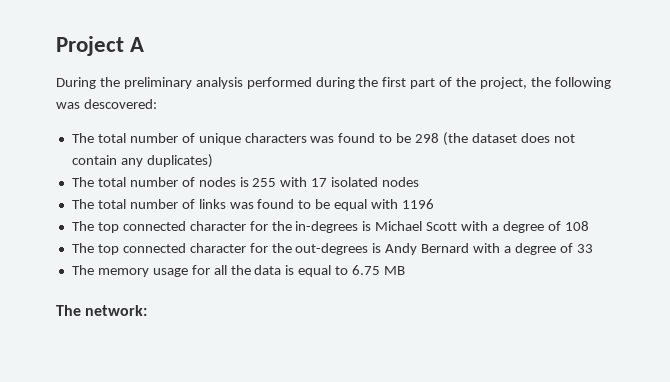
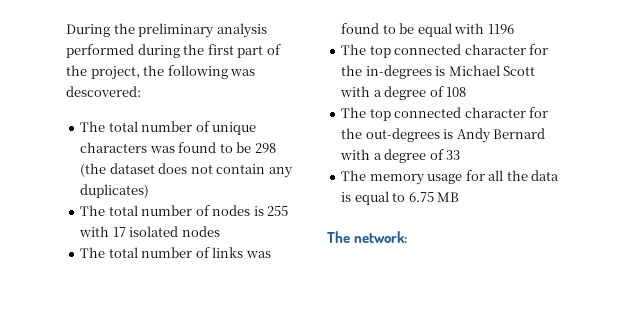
- Project A

